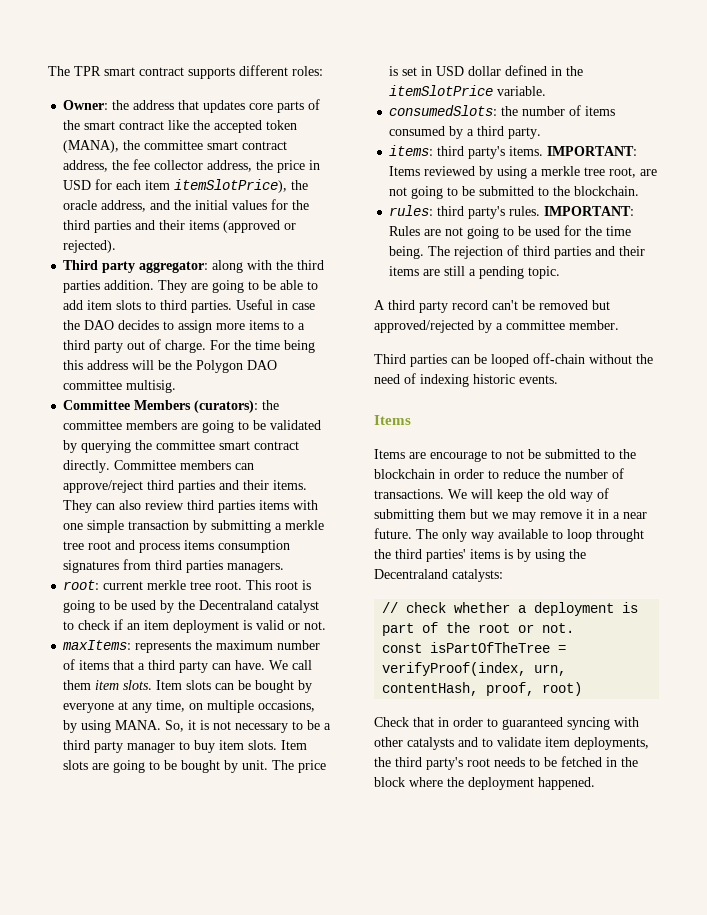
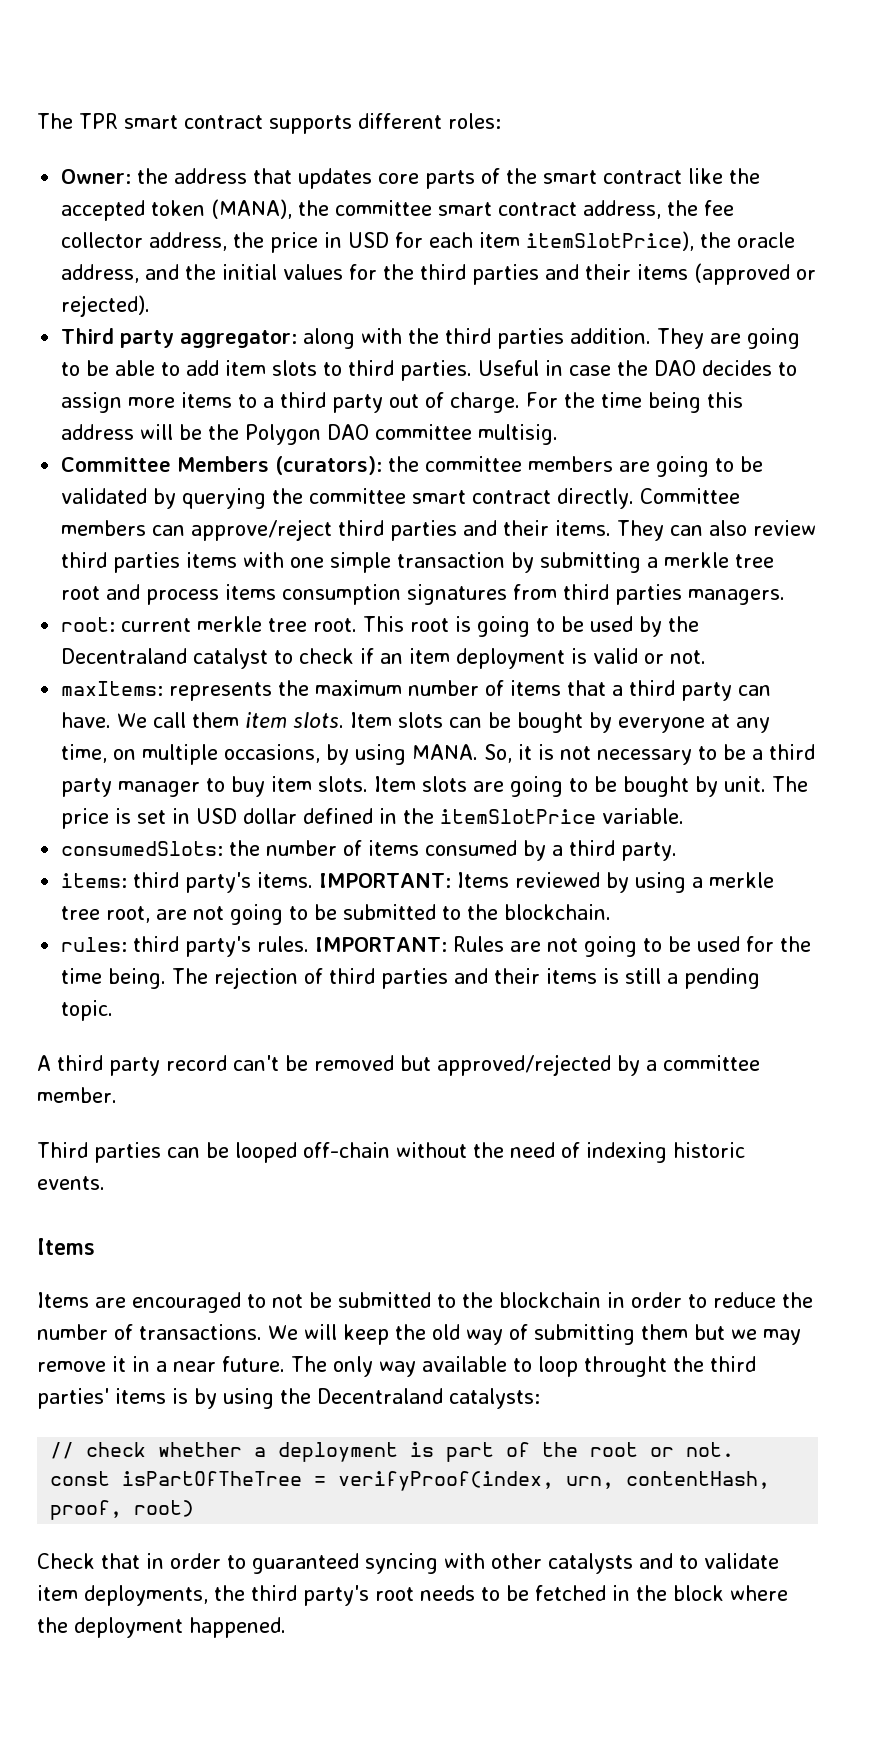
- The rejection of third parties and their items are still a pending topic.
+ The rejection of third parties and their items is still a pending topic.
- Items are encourage to not be submitted to the blockchain in order to reduce the number of transactions.
+ Items are encouraged to not be submitted to the blockchain in order to reduce the number of transactions.

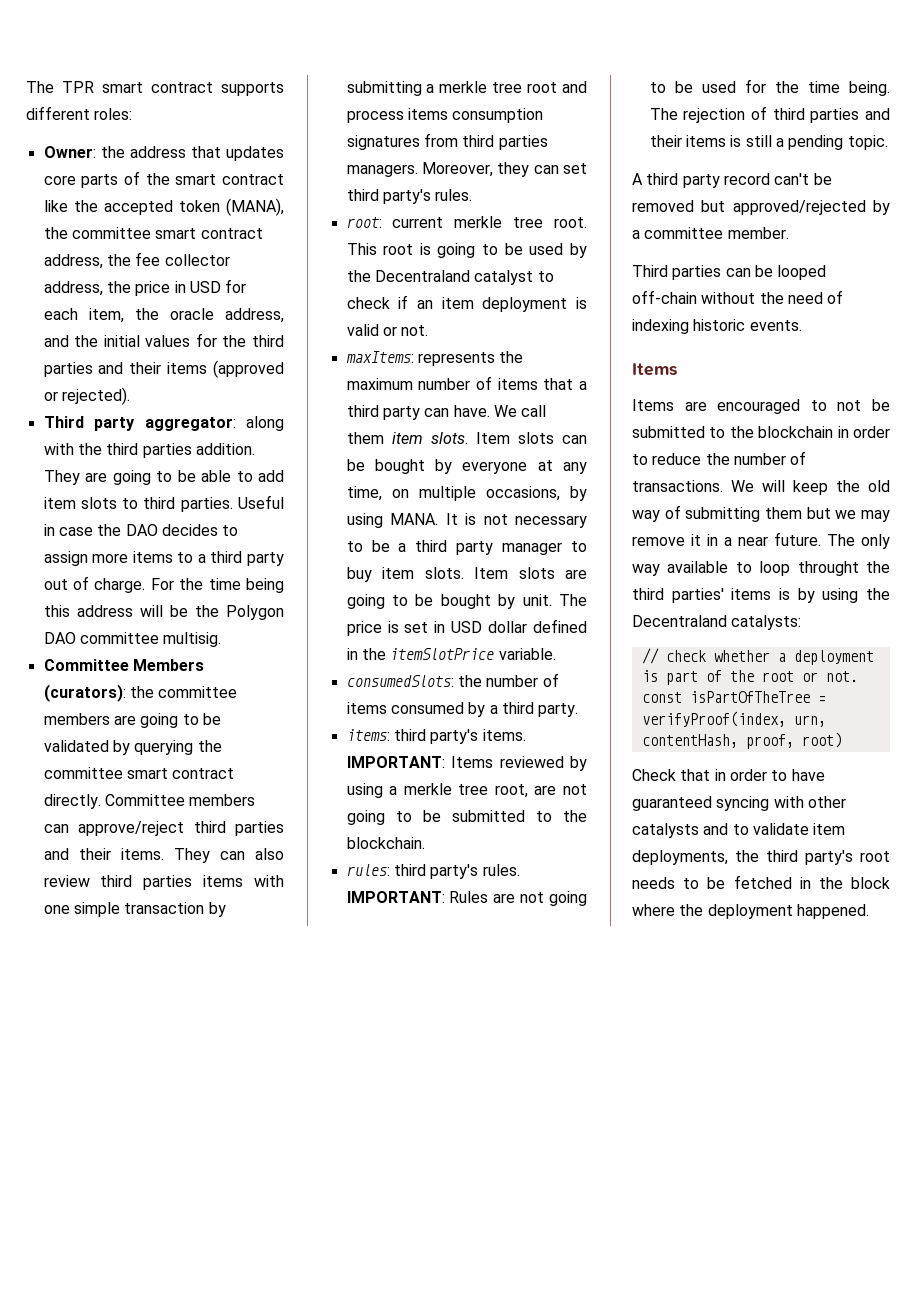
- Owner: the address that updates core parts of the smart contract like the accepted token (MANA), the committee smart contract address, the fee collector address, the price in USD for each item itemSlotPrice), the oracle address, and the initial values for the third parties and their items (approved or rejected).
+ Owner: the address that updates core parts of the smart contract like the accepted token (MANA), the committee smart contract address, the fee collector address, the price in USD for each item, the oracle address, and the initial values for the third parties and their items (approved or rejected).
+ Moreover, they can set third party's rules.
- So, it is not necessary to be a third party manager to buy item slots.
+ It is not necessary to be a third party manager to buy item slots.
- Check that in order to guaranteed syncing with other catalysts and to validate item deployments, the third party's root needs to be fetched in the block where the deployment happened.
+ Check that in order to have guaranteed syncing with other catalysts and to validate item deployments, the third party's root needs to be fetched in the block where the deployment happened.

